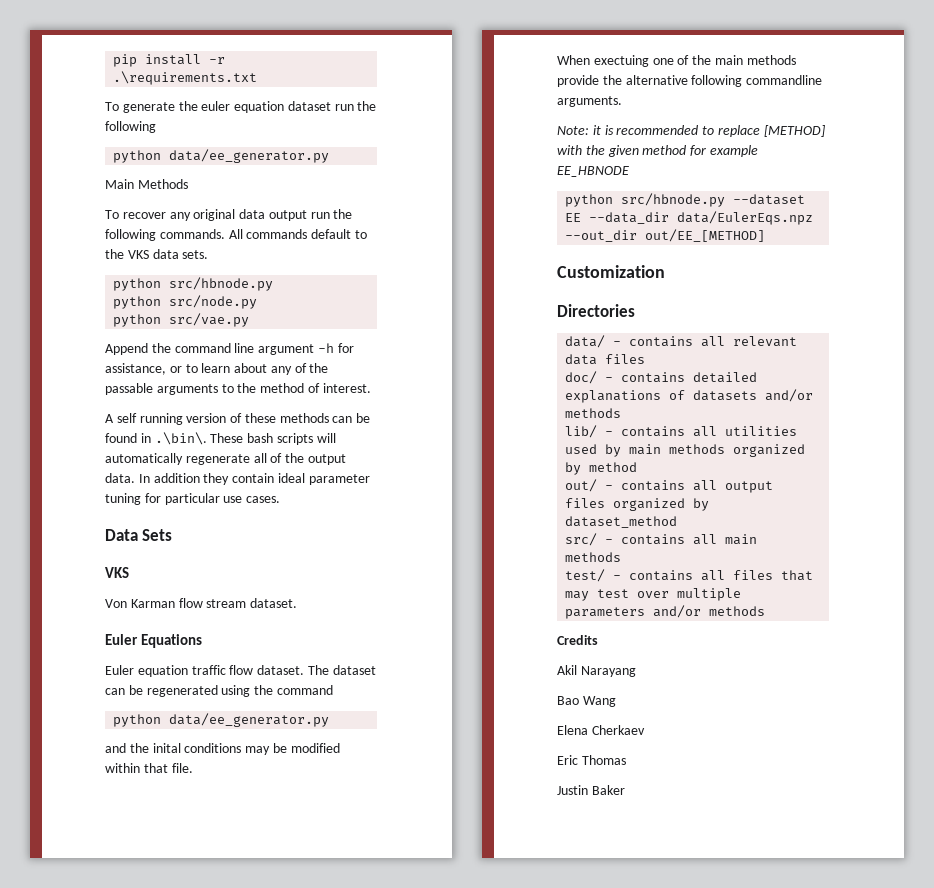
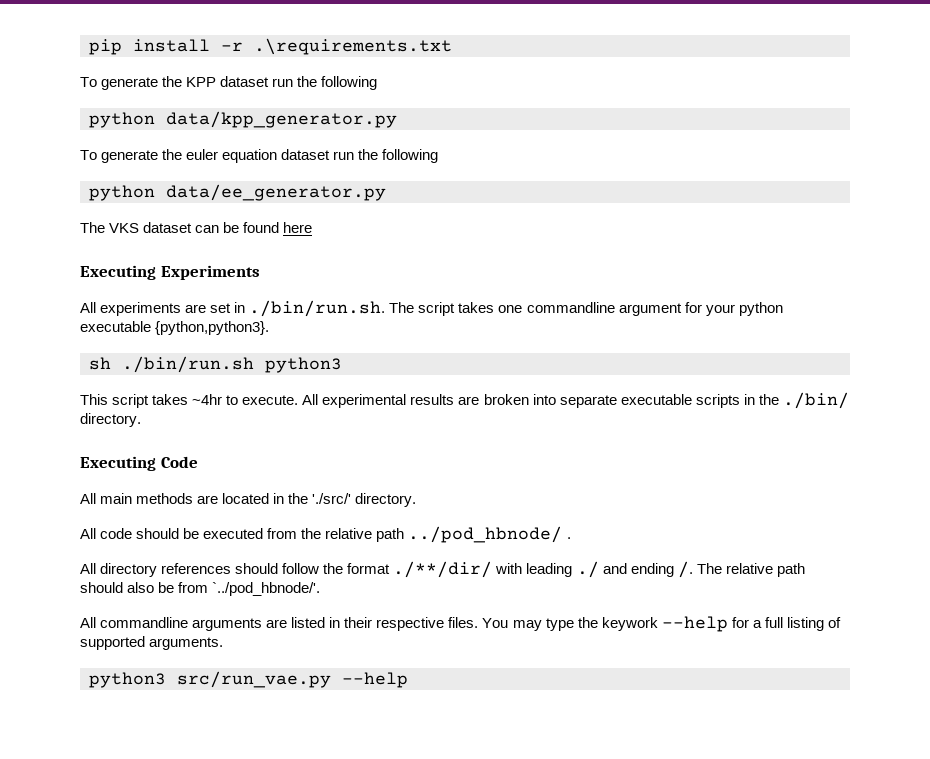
+ To generate the KPP dataset run the following
+ python data/kpp_generator.py
- Main Methods
- To recover any original data output run the following commands. All commands default to the VKS data sets.
- python src/hbnode.py
- python src/node.py
- python src/vae.py
- Append the command line argument -h for assistance, or to learn about any of the passable arguments to the method of interest.
- A self running version of these methods can be found in .\bin\. These bash scripts will automatically regenerate all of the output data. In addition they contain ideal parameter tuning for particular use cases.
- Data Sets
- VKS
- Von Karman flow stream dataset.
- Euler Equations
- Euler equation traffic flow dataset. The dataset can be regenerated using the command
- python data/ee_generator.py
- and the inital conditions may be modified within that file.
- When exectuing one of the main methods provide the alternative following commandline arguments.
- Note: it is recommended to replace [METHOD] with the given method for example EE_HBNODE
- python src/hbnode.py --dataset EE --data_dir data/EulerEqs.npz --out_dir out/EE_[METHOD]
- Customization
- Directories
- data/ - contains all relevant data files
- doc/ - contains detailed explanations of datasets and/or methods
- lib/ - contains all utilities used by main methods organized by method
- out/ - contains all output files organized by dataset_method
- src/ - contains all main methods
- test/ - contains all files that may test over multiple parameters and/or methods
- Credits
- Akil Narayang
- Bao Wang
- Elena Cherkaev
- Eric Thomas
- Justin Baker
+ The VKS dataset can be found here
+ Executing Experiments
+ All experiments are set in ./bin/run.sh. The script takes one commandline argument for your python executable {python,python3}.
+ sh ./bin/run.sh python3
+ This script takes ~4hr to execute. All experimental results are broken into separate executable scripts in the ./bin/ directory.
+ Executing Code
+ All main methods are located in the './src/' directory.
+ All code should be executed from the relative path ../pod_hbnode/ .
+ All directory references should follow the format ./**/dir/ with leading ./ and ending /. The relative path should also be from `../pod_hbnode/'.
+ All commandline arguments are listed in their respective files. You may type the keywork --help for a full listing of supported arguments.
+ python3 src/run_vae.py --help

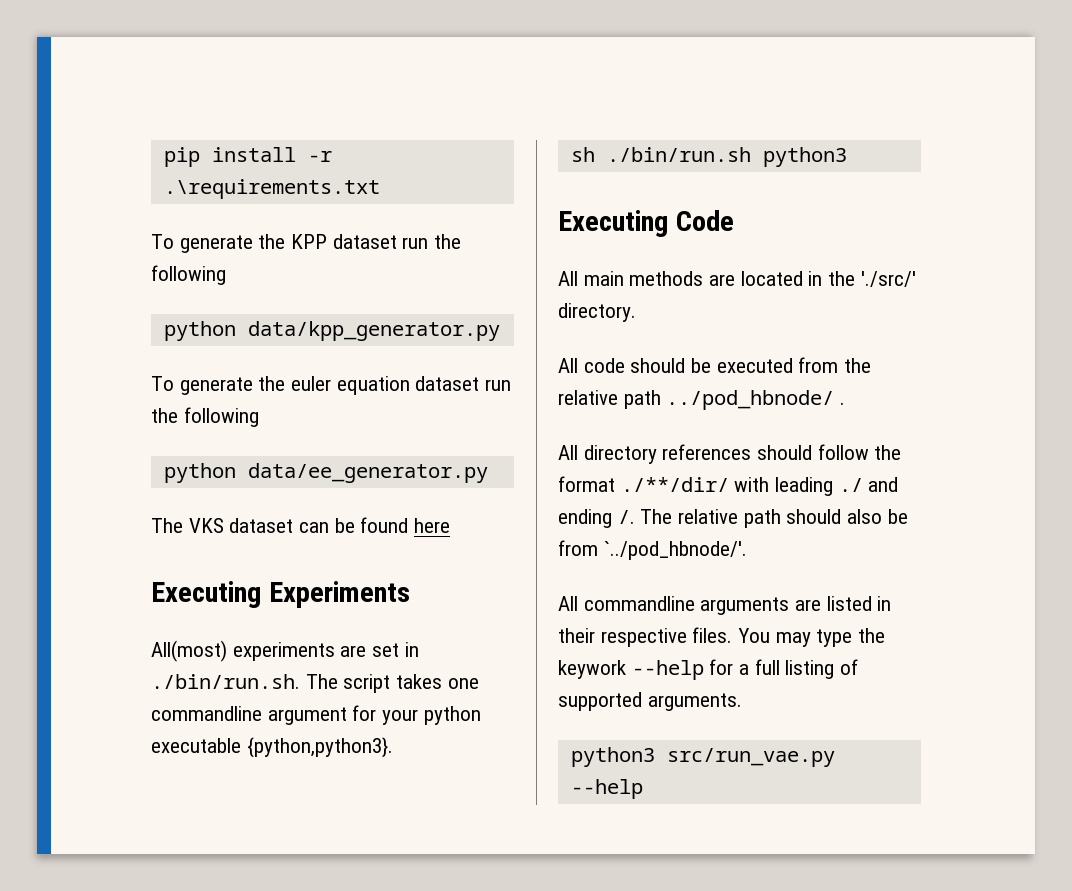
- All experiments are set in ./bin/run.sh. The script takes one commandline argument for your python executable {python,python3}.
+ All(most) experiments are set in ./bin/run.sh. The script takes one commandline argument for your python executable {python,python3}.
- This script takes ~4hr to execute. All experimental results are broken into separate executable scripts in the ./bin/ directory.

